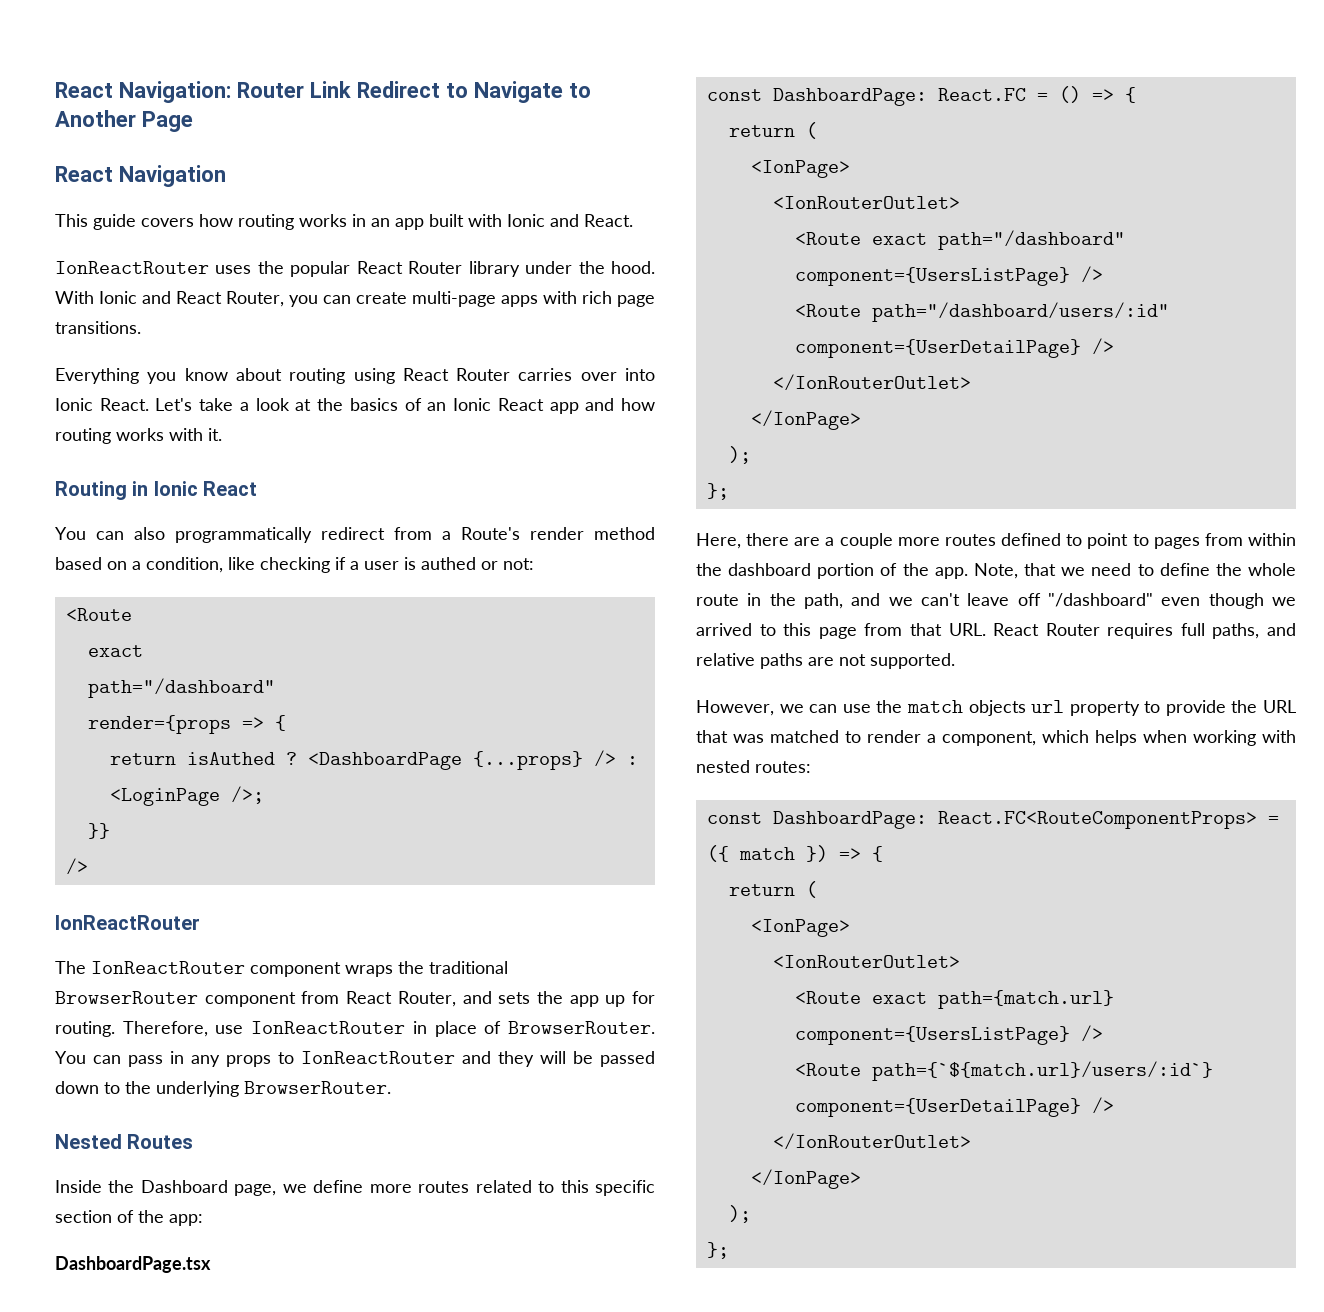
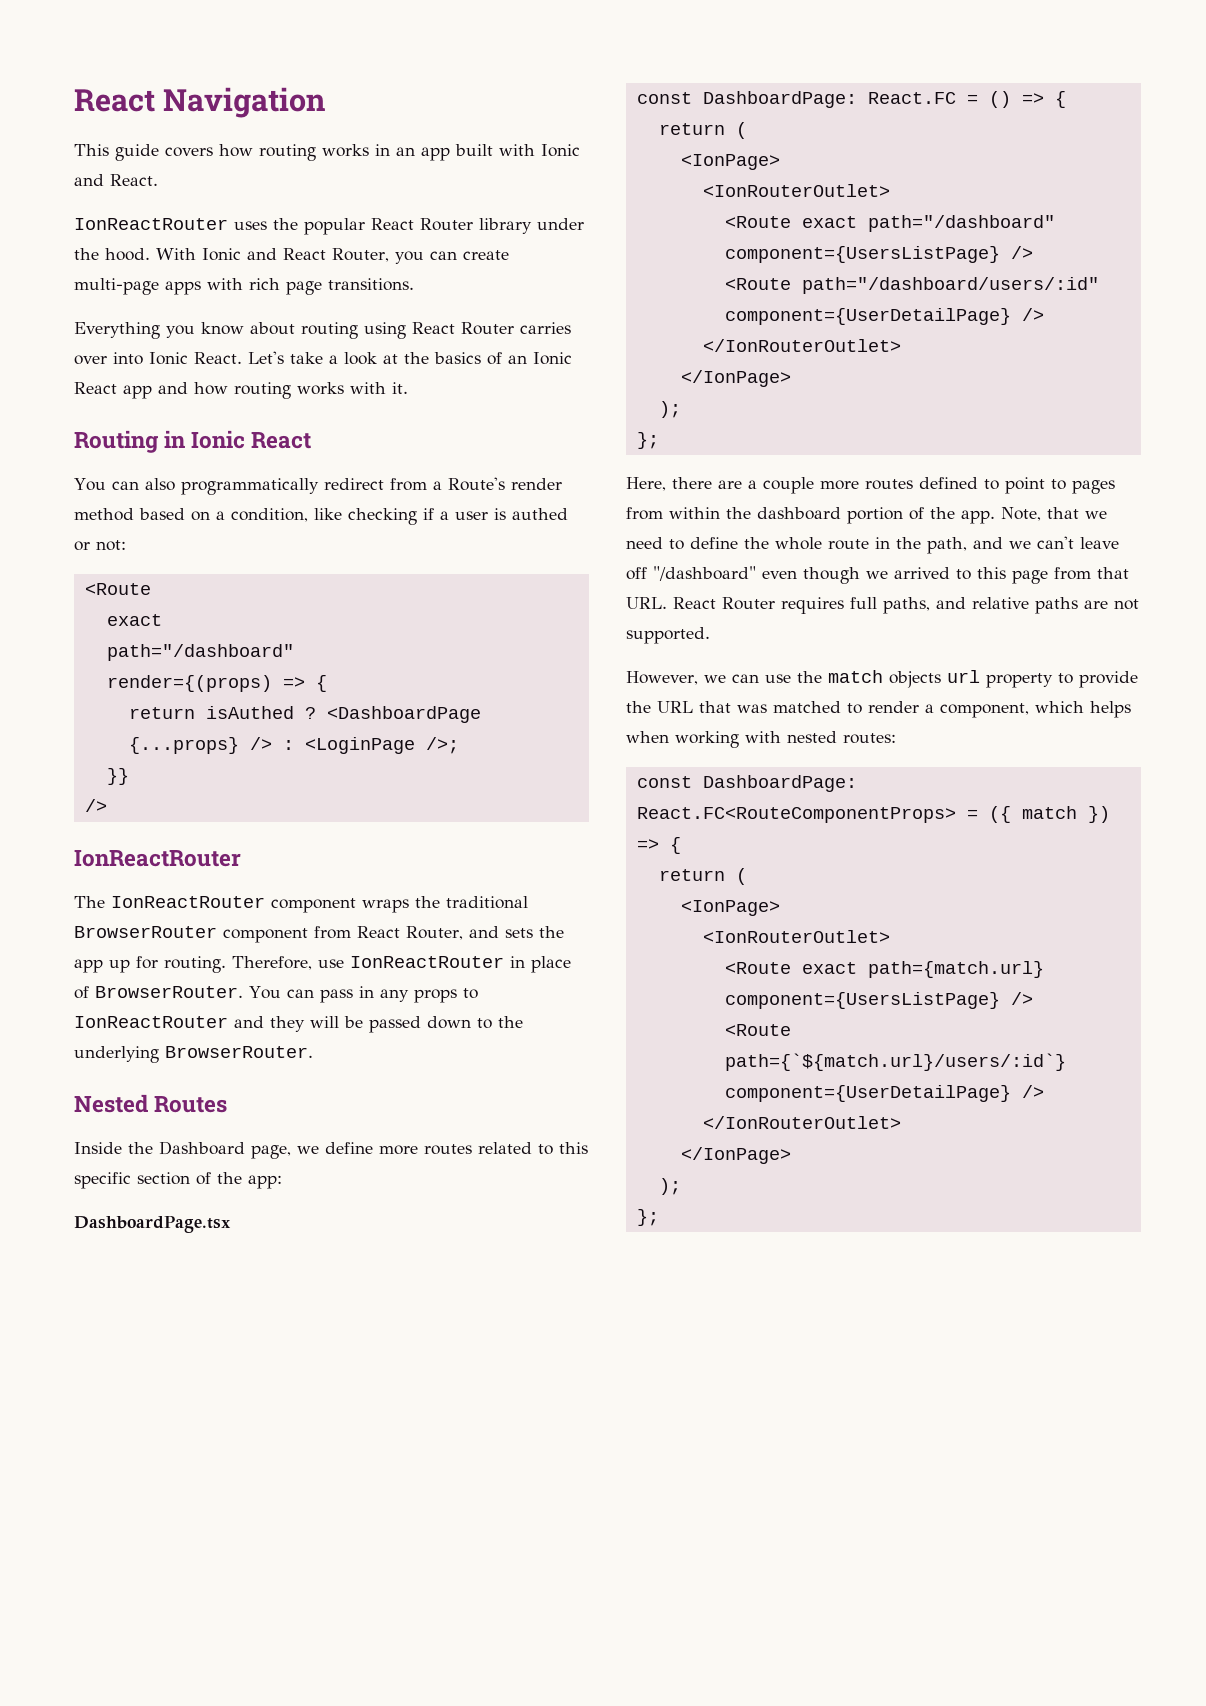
- React Navigation: Router Link Redirect to Navigate to Another Page
- render={props => {
+ render={(props) => {

